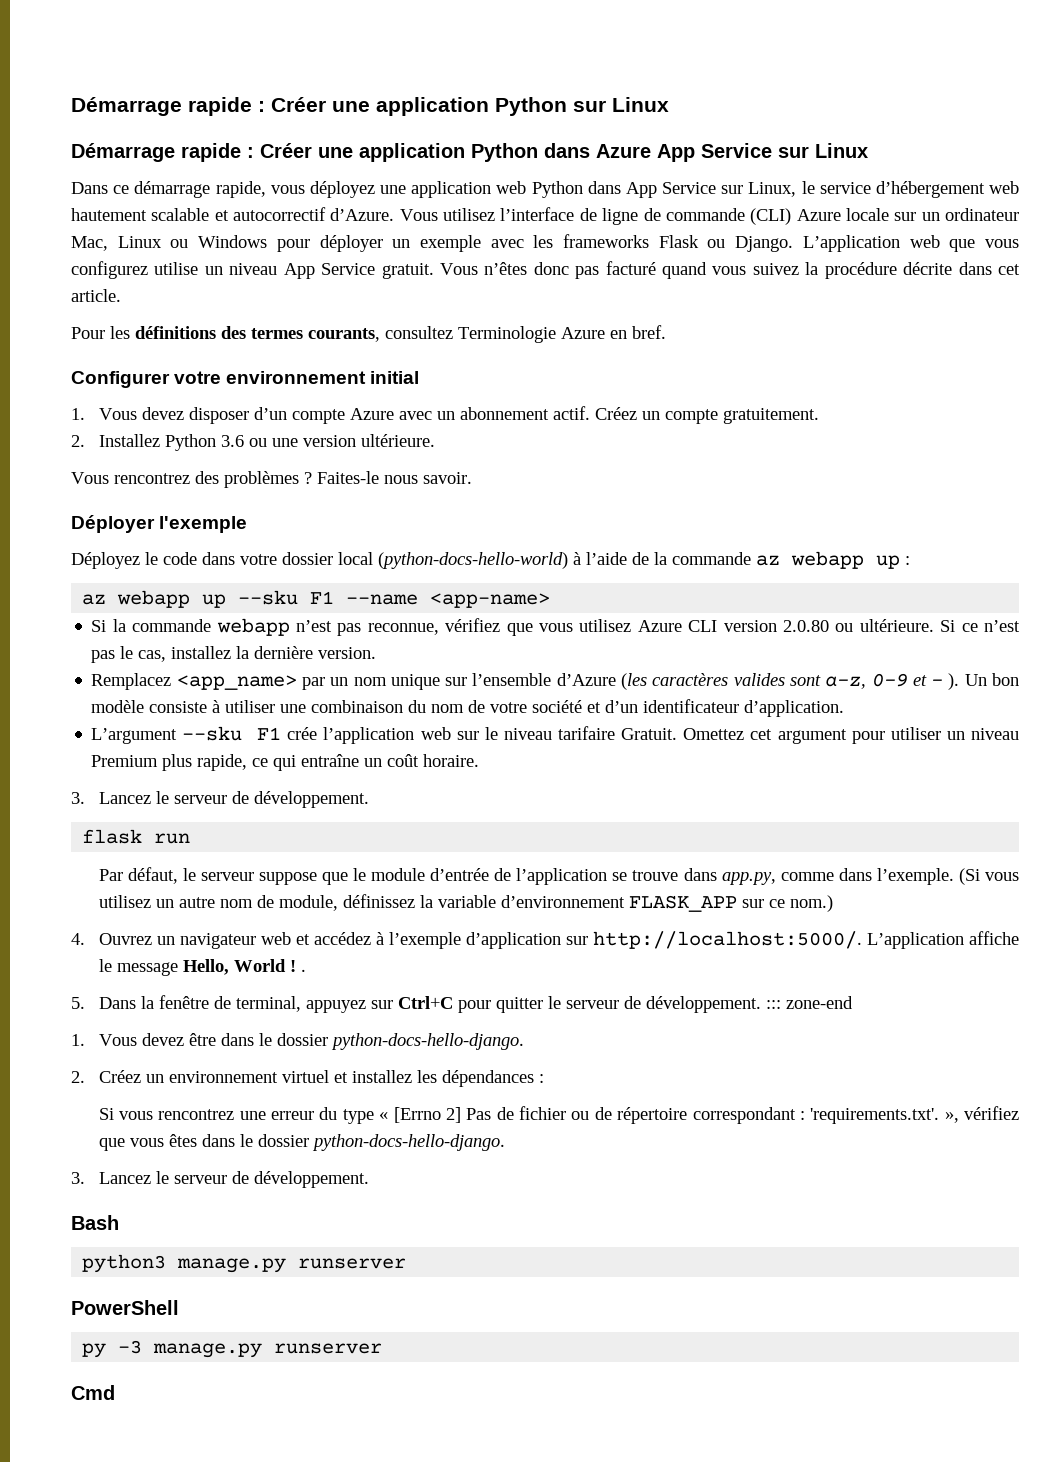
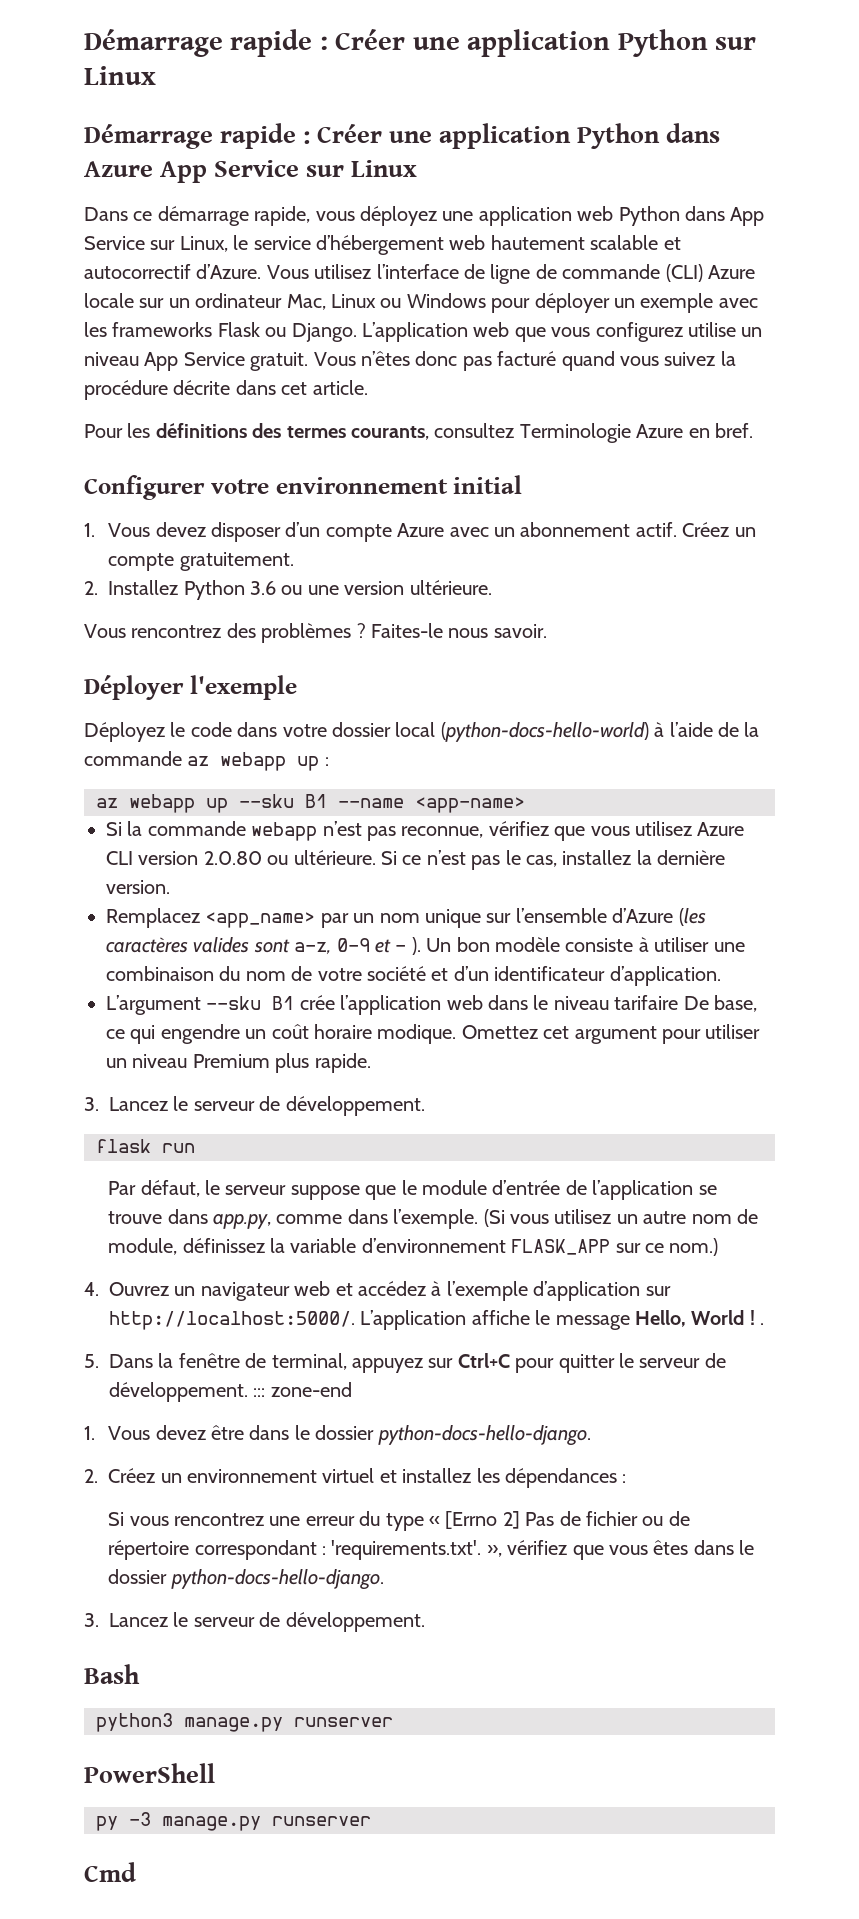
- az webapp up --sku F1 --name <app-name>
+ az webapp up --sku B1 --name <app-name>
- L’argument --sku F1 crée l’application web sur le niveau tarifaire Gratuit.
+ L’argument --sku B1 crée l’application web dans le niveau tarifaire De base, ce qui engendre un coût horaire modique.
- Omettez cet argument pour utiliser un niveau Premium plus rapide, ce qui entraîne un coût horaire.
+ Omettez cet argument pour utiliser un niveau Premium plus rapide.

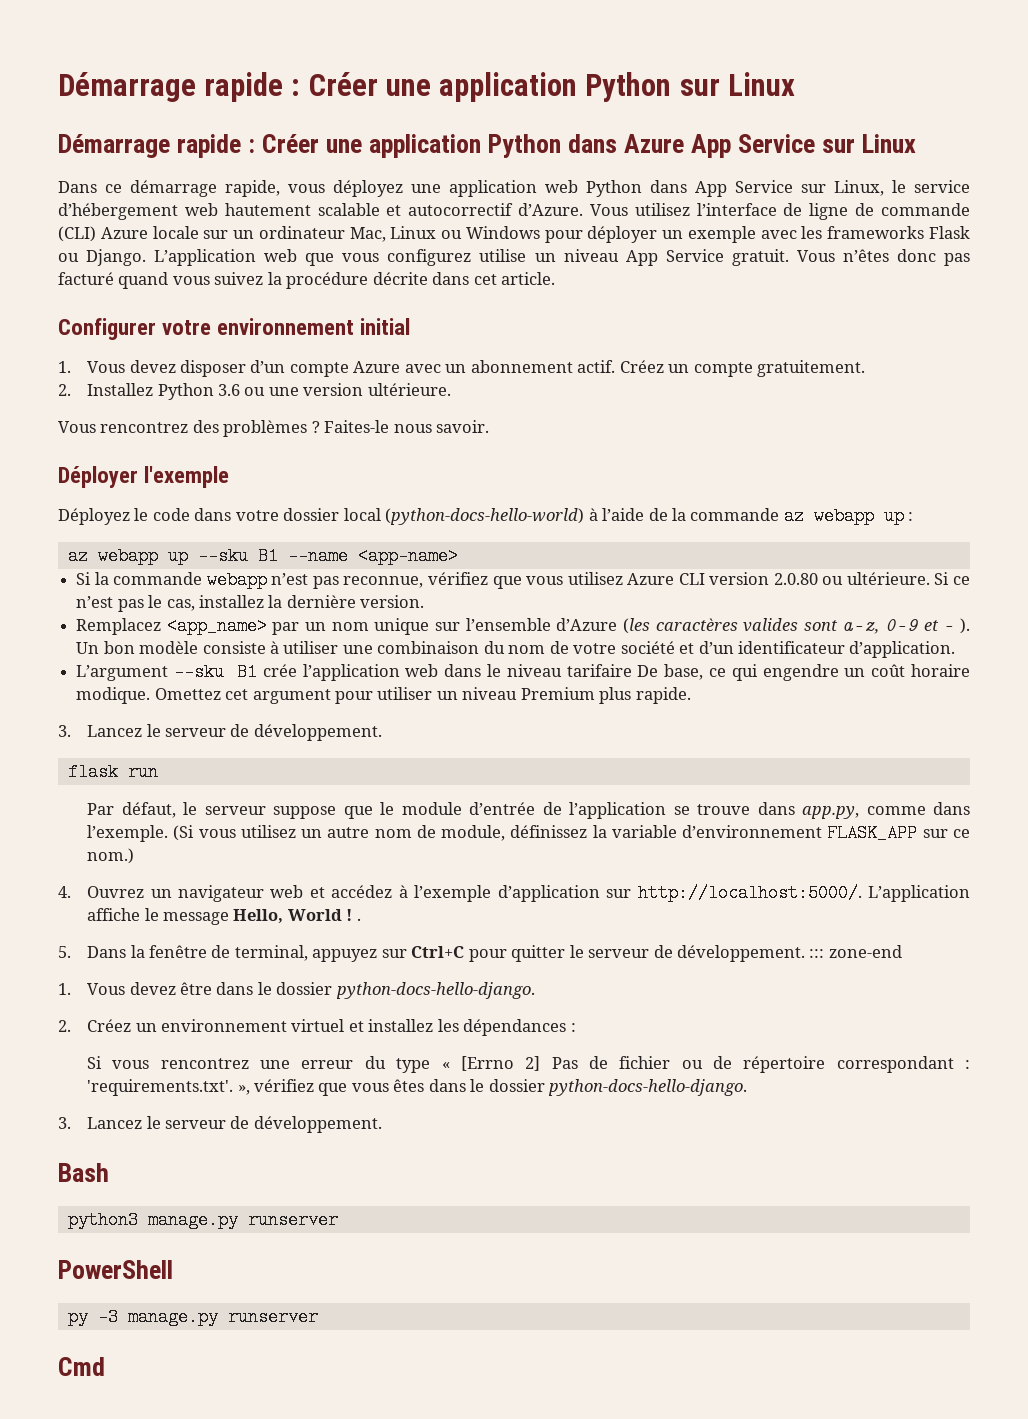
- Pour les définitions des termes courants, consultez Terminologie Azure en bref.

